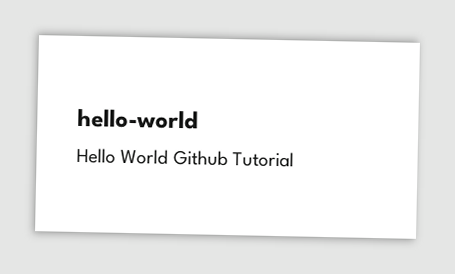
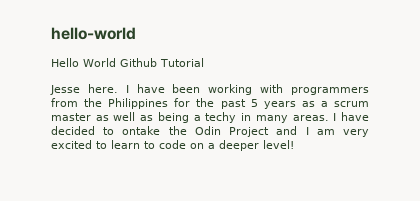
+ Jesse here. I have been working with programmers from the Philippines for the past 5 years as a scrum master as well as being a techy in many areas. I have decided to ontake the Odin Project and I am very excited to learn to code on a deeper level!

